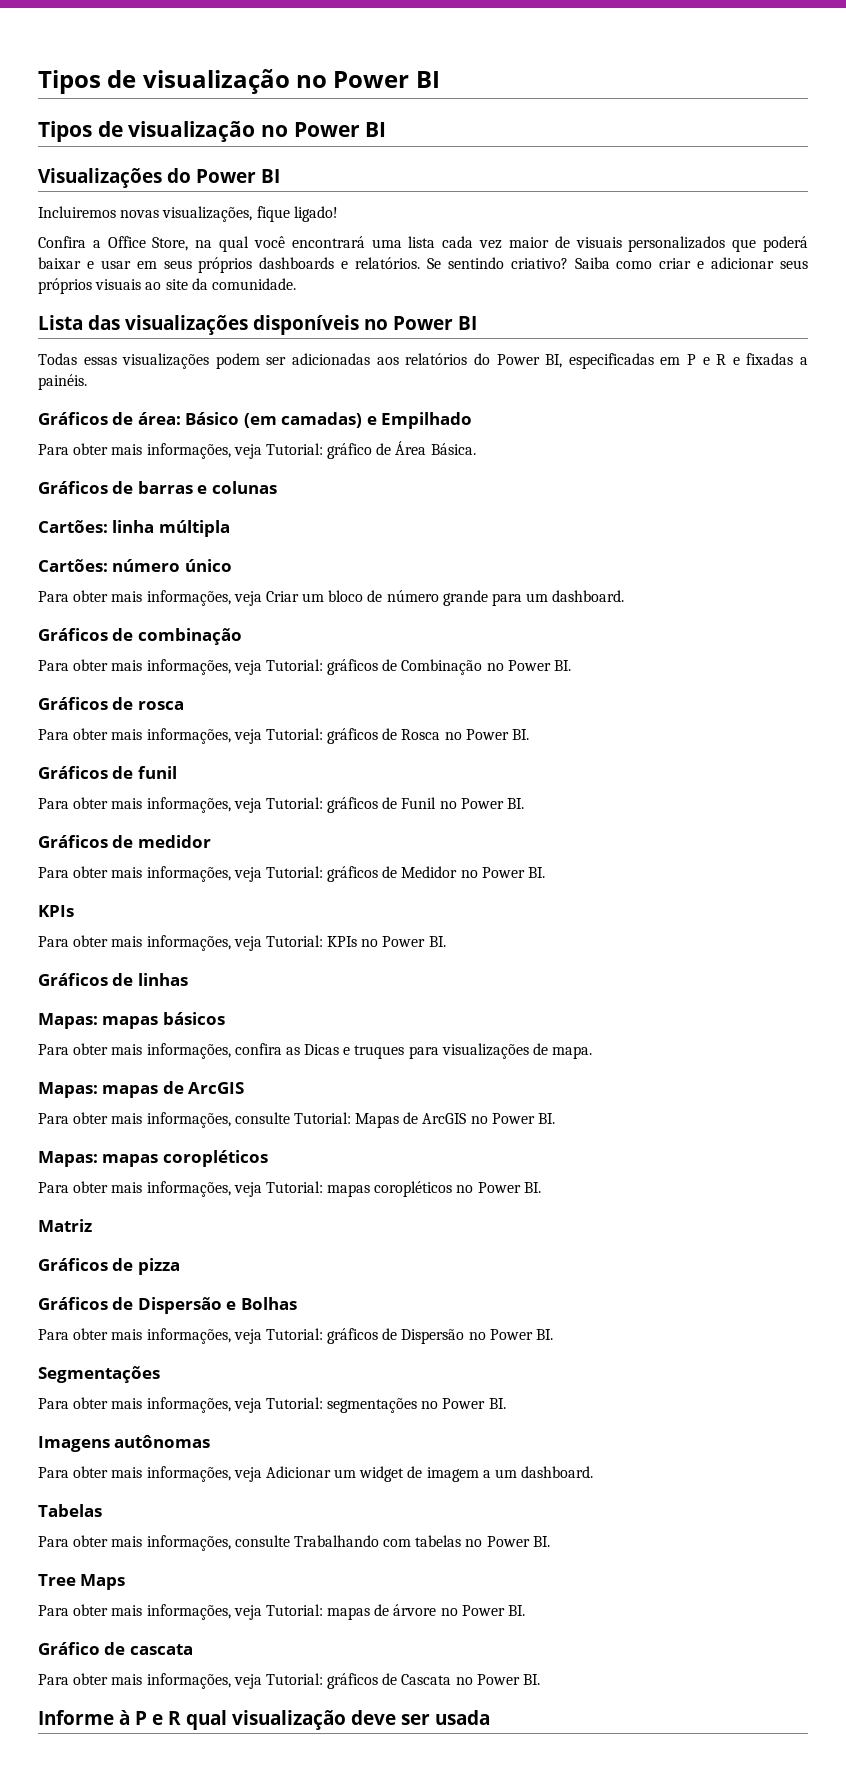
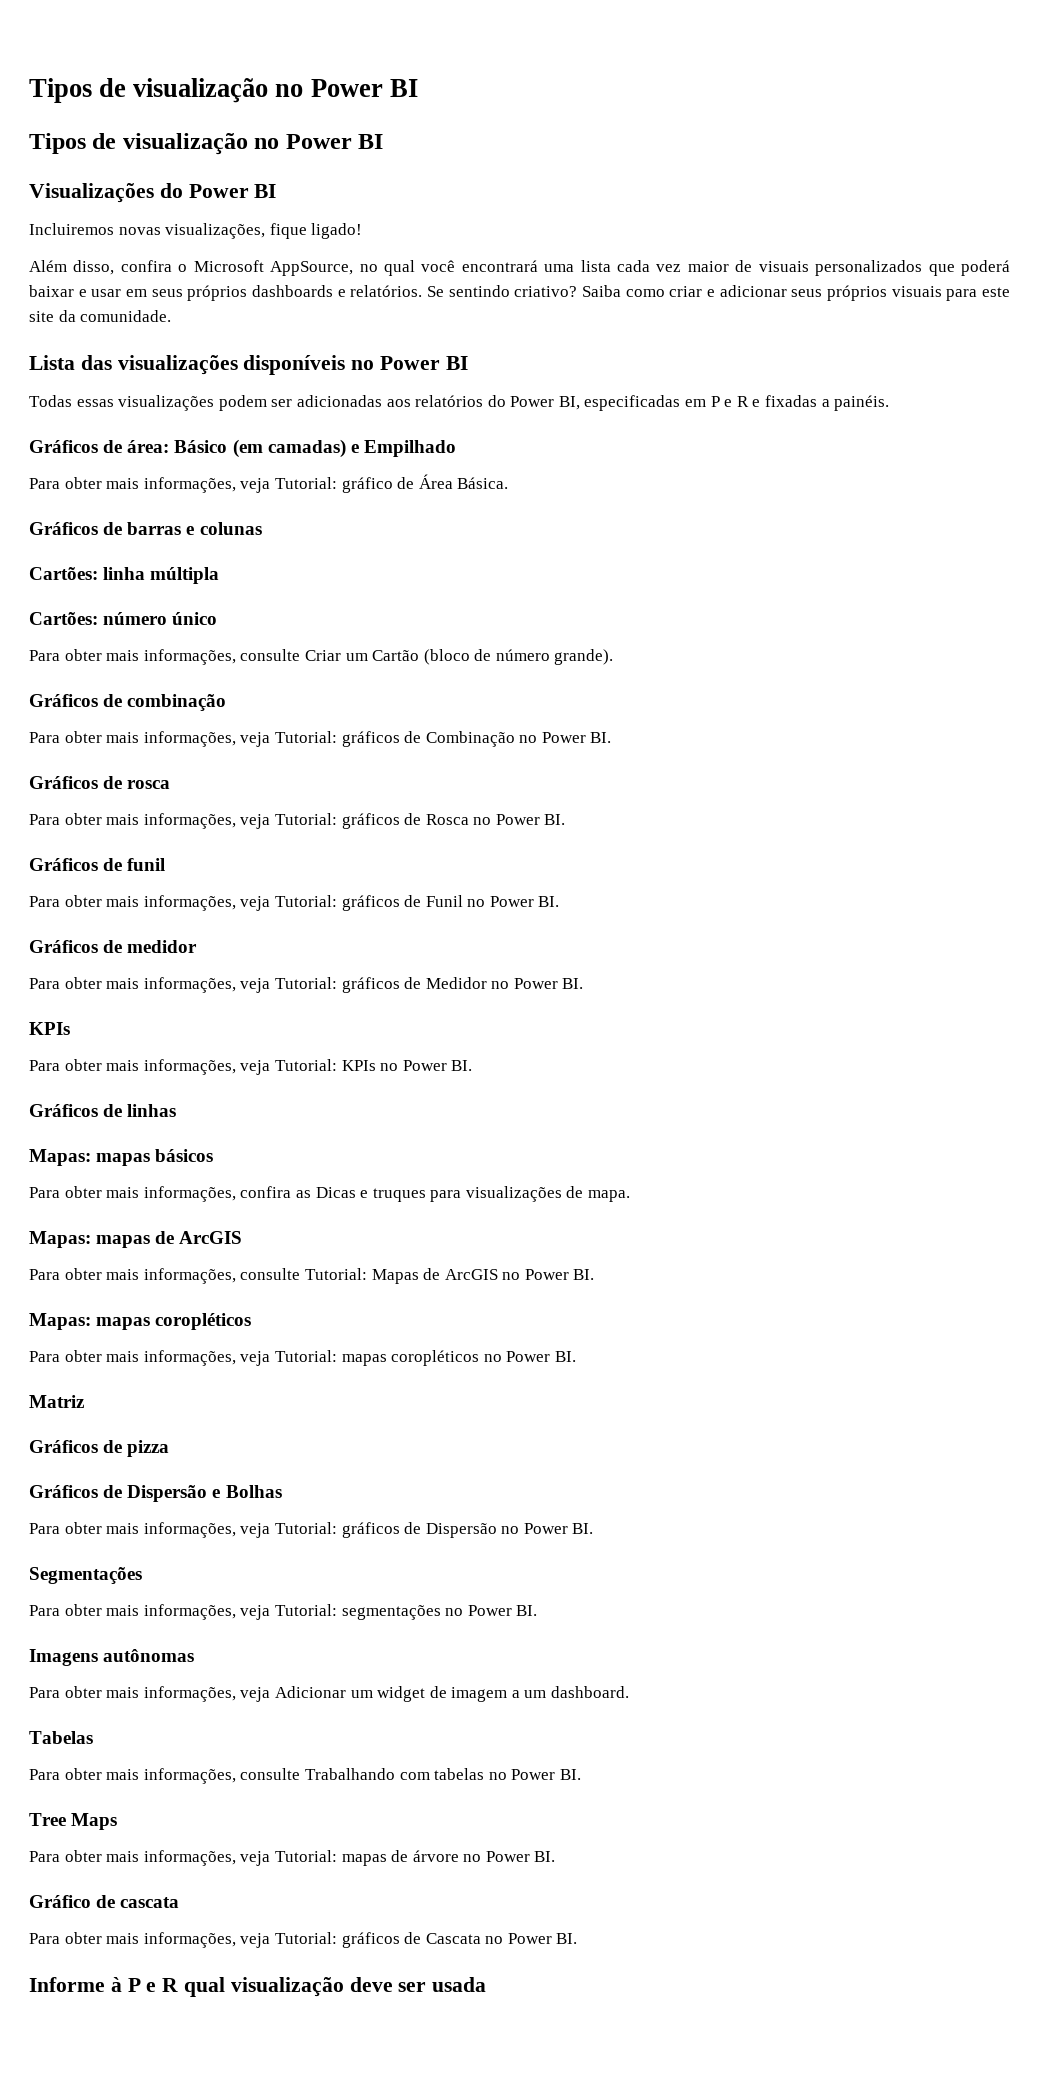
- Confira a Office Store, na qual você encontrará uma lista cada vez maior de visuais personalizados que poderá baixar e usar em seus próprios dashboards e relatórios.
+ Além disso, confira o Microsoft AppSource, no qual você encontrará uma lista cada vez maior de visuais personalizados que poderá baixar e usar em seus próprios dashboards e relatórios.
- Saiba como criar e adicionar seus próprios visuais ao site da comunidade.
+ Saiba como criar e adicionar seus próprios visuais para este site da comunidade.
- Para obter mais informações, veja Criar um bloco de número grande para um dashboard.
+ Para obter mais informações, consulte Criar um Cartão (bloco de número grande).

